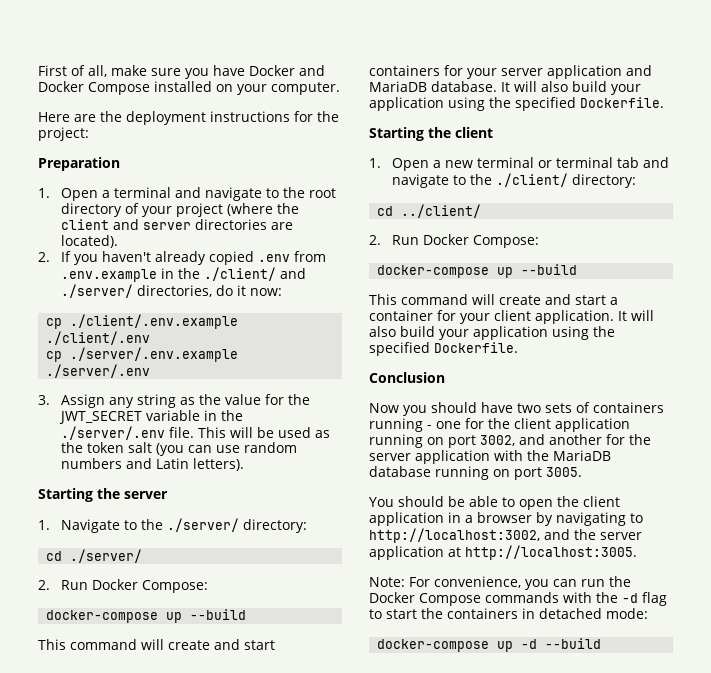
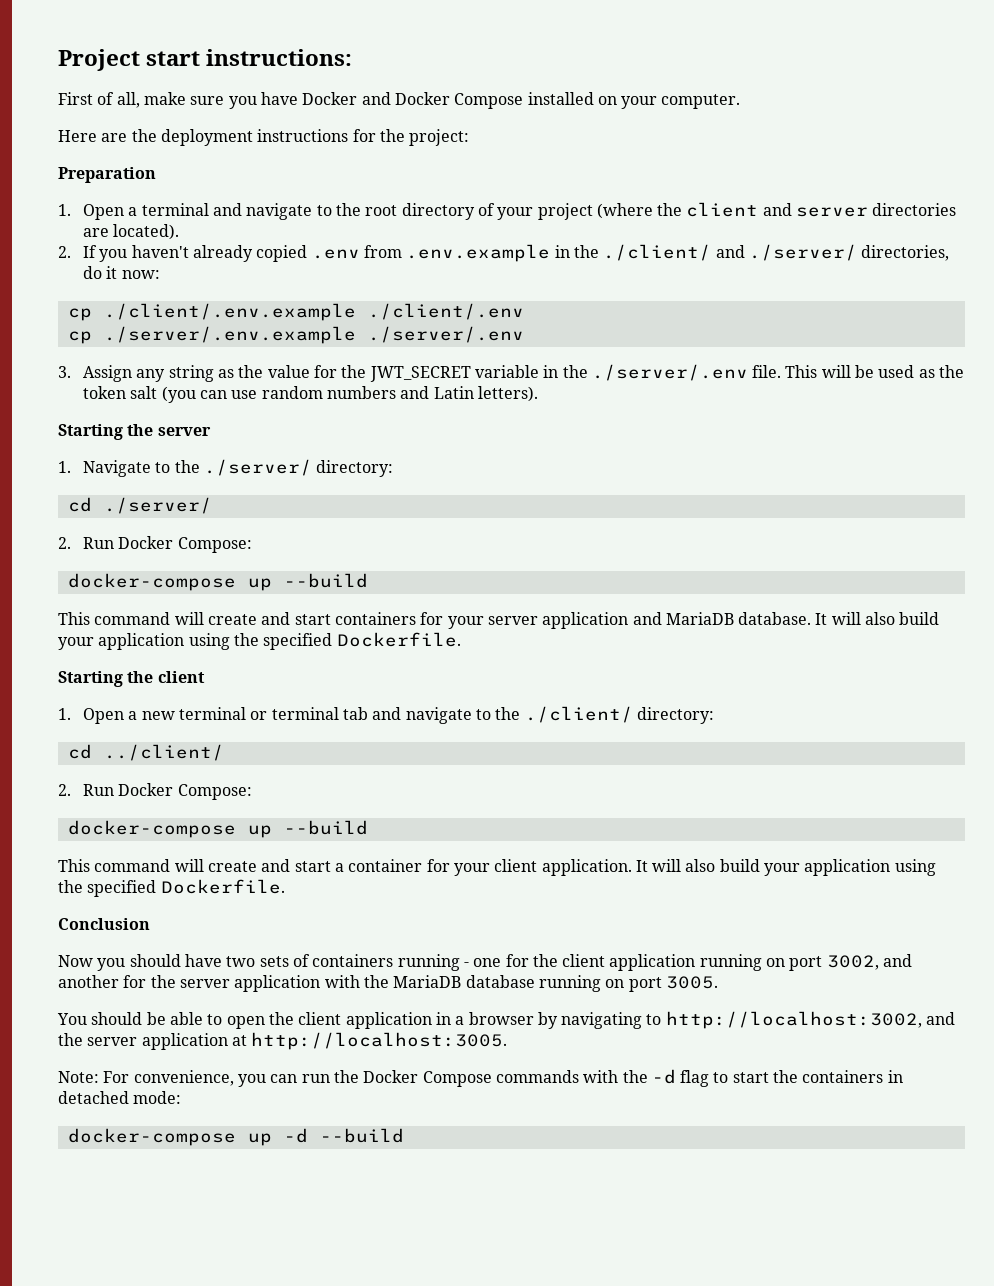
+ Project start instructions:

